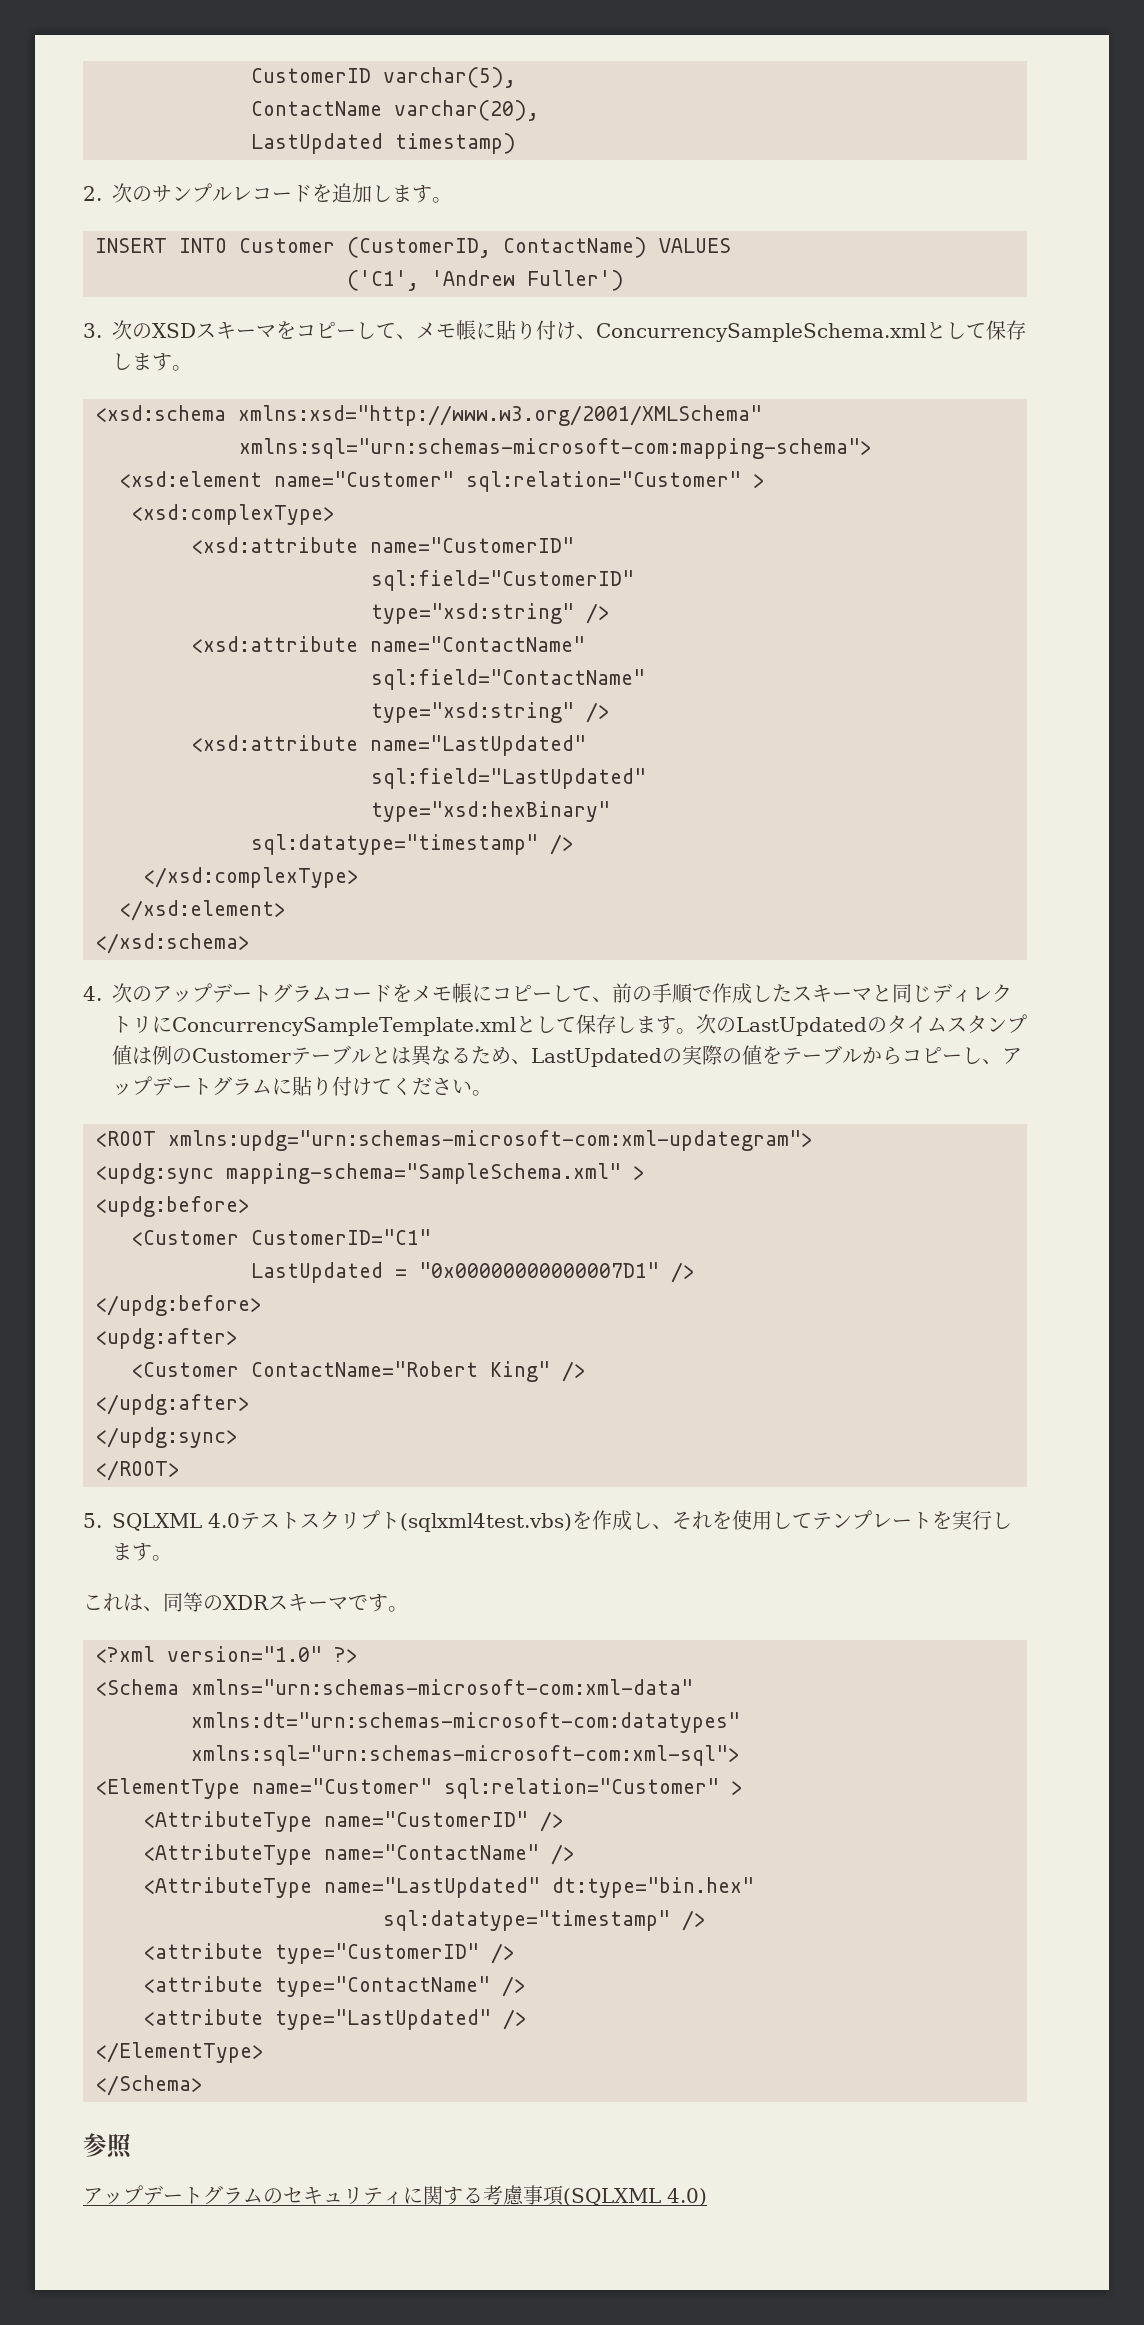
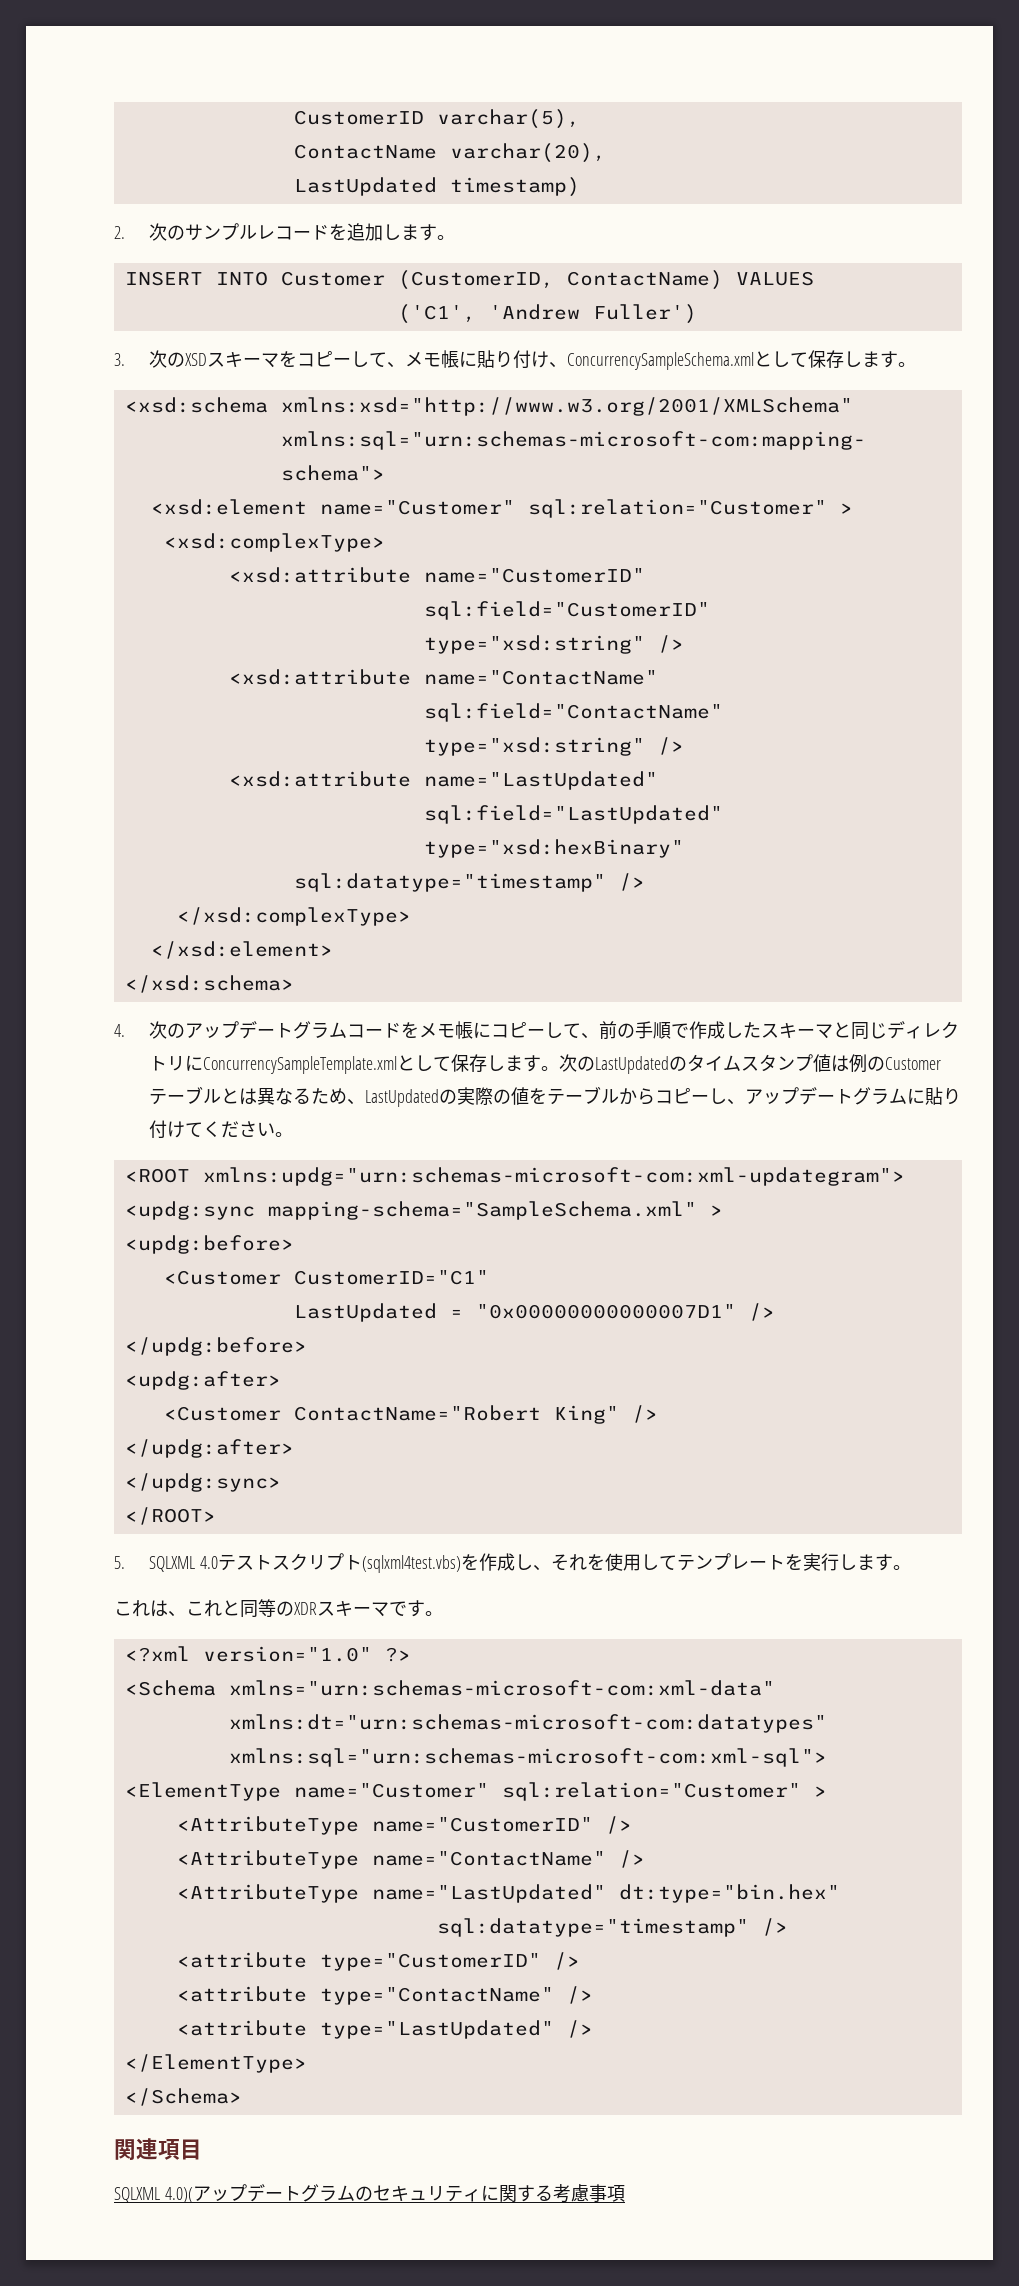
- これは、同等のXDRスキーマです。
+ これは、これと同等のXDRスキーマです。
- 参照
- アップデートグラムのセキュリティに関する考慮事項(SQLXML 4.0)
+ 関連項目
+ SQLXML 4.0)(アップデートグラムのセキュリティに関する考慮事項

